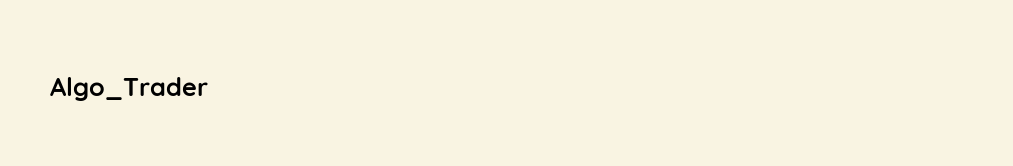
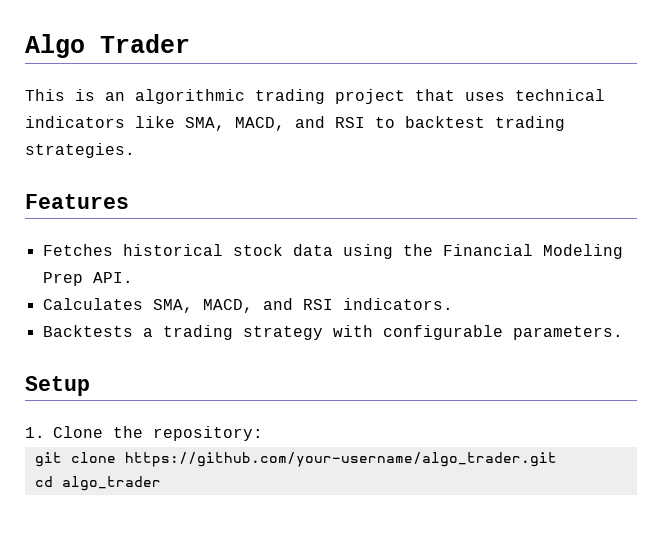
- Algo_Trader
+ Algo Trader
+ This is an algorithmic trading project that uses technical indicators like SMA, MACD, and RSI to backtest trading strategies.
+ Features
+ Fetches historical stock data using the Financial Modeling Prep API.
+ Calculates SMA, MACD, and RSI indicators.
+ Backtests a trading strategy with configurable parameters.
+ Setup
+ 1. Clone the repository:
+ git clone https://github.com/your-username/algo_trader.git
+ cd algo_trader

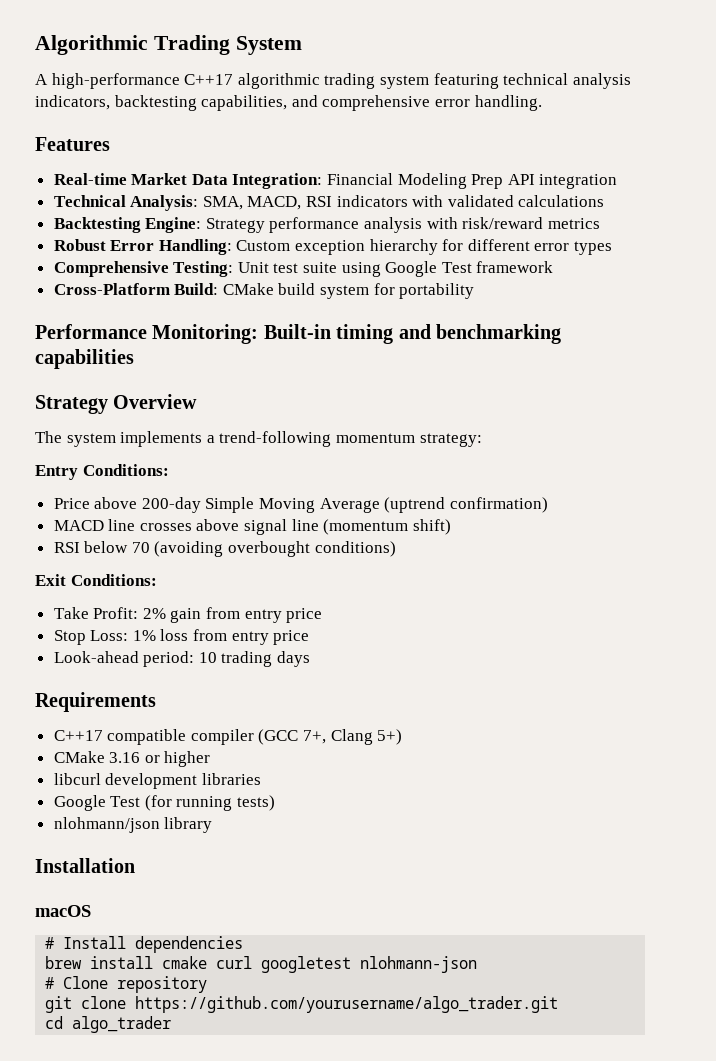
- Algo Trader
- This is an algorithmic trading project that uses technical indicators like SMA, MACD, and RSI to backtest trading strategies.
+ Algorithmic Trading System
+ A high-performance C++17 algorithmic trading system featuring technical analysis indicators, backtesting capabilities, and comprehensive error handling.
  Features
- Fetches historical stock data using the Financial Modeling Prep API.
- Calculates SMA, MACD, and RSI indicators.
- Backtests a trading strategy with configurable parameters.
- Setup
- 1. Clone the repository:
+ Real-time Market Data Integration: Financial Modeling Prep API integration
+ Technical Analysis: SMA, MACD, RSI indicators with validated calculations
+ Backtesting Engine: Strategy performance analysis with risk/reward metrics
+ Robust Error Handling: Custom exception hierarchy for different error types
+ Comprehensive Testing: Unit test suite using Google Test framework
+ Cross-Platform Build: CMake build system for portability
+ Performance Monitoring: Built-in timing and benchmarking capabilities
+ Strategy Overview
+ The system implements a trend-following momentum strategy:
+ Entry Conditions:
+ Price above 200-day Simple Moving Average (uptrend confirmation)
+ MACD line crosses above signal line (momentum shift)
+ RSI below 70 (avoiding overbought conditions)
+ Exit Conditions:
+ Take Profit: 2% gain from entry price
+ Stop Loss: 1% loss from entry price
+ Look-ahead period: 10 trading days
+ Requirements
+ C++17 compatible compiler (GCC 7+, Clang 5+)
+ CMake 3.16 or higher
+ libcurl development libraries
+ Google Test (for running tests)
+ nlohmann/json library
+ Installation
+ macOS
+ # Install dependencies
+ brew install cmake curl googletest nlohmann-json
+ # Clone repository
- git clone https://github.com/your-username/algo_trader.git
+ git clone https://github.com/yourusername/algo_trader.git

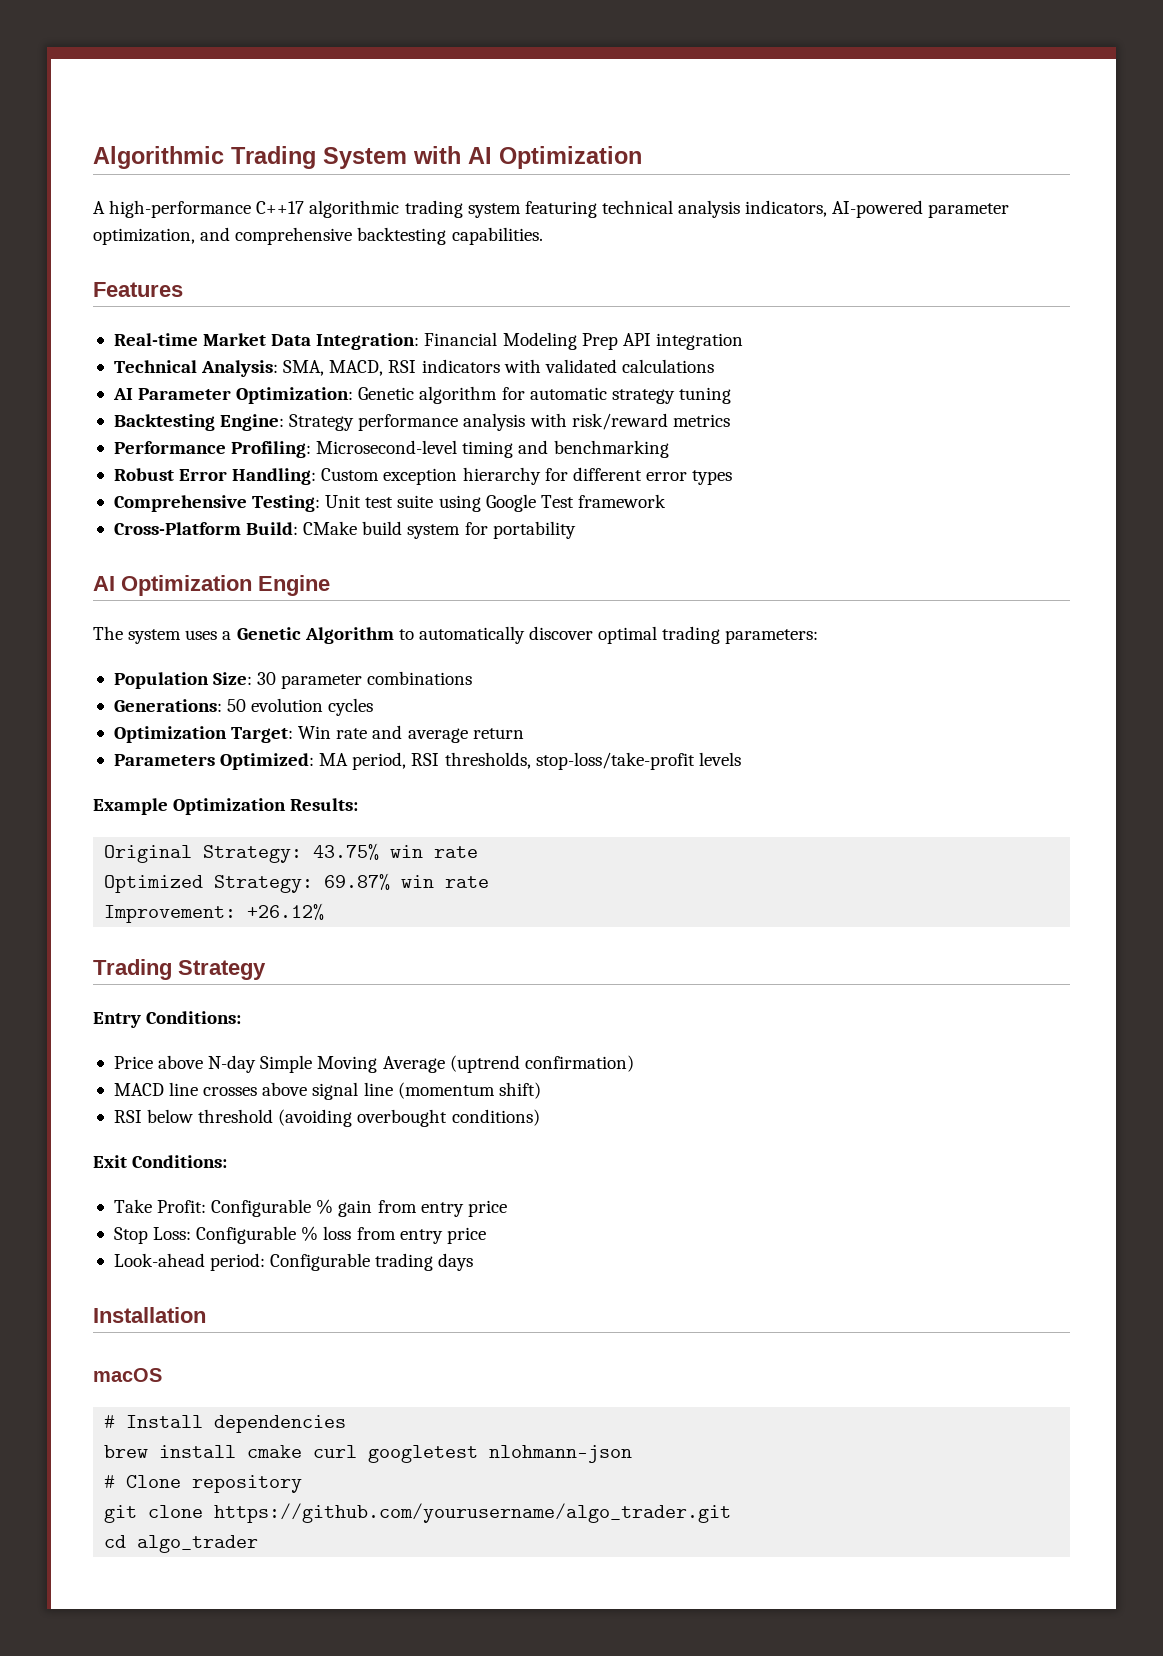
- Algorithmic Trading System
+ Algorithmic Trading System with AI Optimization
- A high-performance C++17 algorithmic trading system featuring technical analysis indicators, backtesting capabilities, and comprehensive error handling.
+ A high-performance C++17 algorithmic trading system featuring technical analysis indicators, AI-powered parameter optimization, and comprehensive backtesting capabilities.
+ AI Parameter Optimization: Genetic algorithm for automatic strategy tuning
+ Performance Profiling: Microsecond-level timing and benchmarking
- Performance Monitoring: Built-in timing and benchmarking capabilities
- Strategy Overview
- The system implements a trend-following momentum strategy:
+ AI Optimization Engine
+ The system uses a Genetic Algorithm to automatically discover optimal trading parameters:
+ Population Size: 30 parameter combinations
+ Generations: 50 evolution cycles
+ Optimization Target: Win rate and average return
+ Parameters Optimized: MA period, RSI thresholds, stop-loss/take-profit levels
+ Example Optimization Results:
+ Original Strategy: 43.75% win rate
+ Optimized Strategy: 69.87% win rate
+ Improvement: +26.12%
+ Trading Strategy
- Price above 200-day Simple Moving Average (uptrend confirmation)
+ Price above N-day Simple Moving Average (uptrend confirmation)
- RSI below 70 (avoiding overbought conditions)
+ RSI below threshold (avoiding overbought conditions)
- Take Profit: 2% gain from entry price
+ Take Profit: Configurable % gain from entry price
- Stop Loss: 1% loss from entry price
+ Stop Loss: Configurable % loss from entry price
- Look-ahead period: 10 trading days
+ Look-ahead period: Configurable trading days
- Requirements
- C++17 compatible compiler (GCC 7+, Clang 5+)
- CMake 3.16 or higher
- libcurl development libraries
- Google Test (for running tests)
- nlohmann/json library

